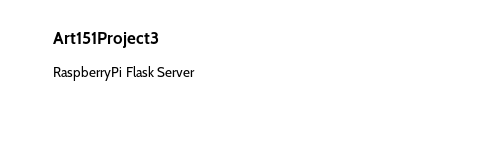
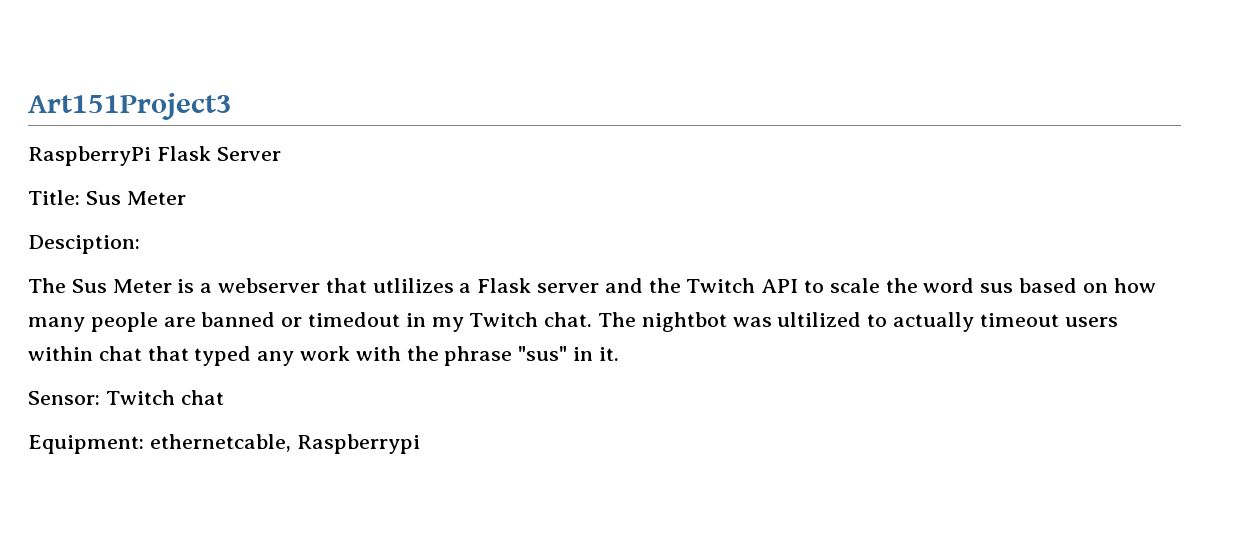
+ Title: Sus Meter
+ Desciption:
+ The Sus Meter is a webserver that utlilizes a Flask server and the Twitch API to scale the word sus based on how many people are banned or timedout in my Twitch chat. The nightbot was ultilized to actually timeout users within chat that typed any work with the phrase "sus" in it.
+ Sensor: Twitch chat
+ Equipment: ethernetcable, Raspberrypi

